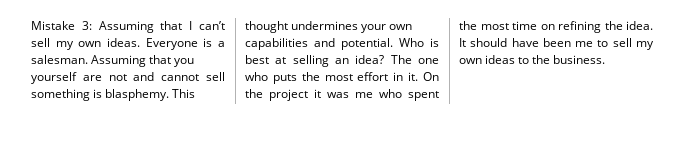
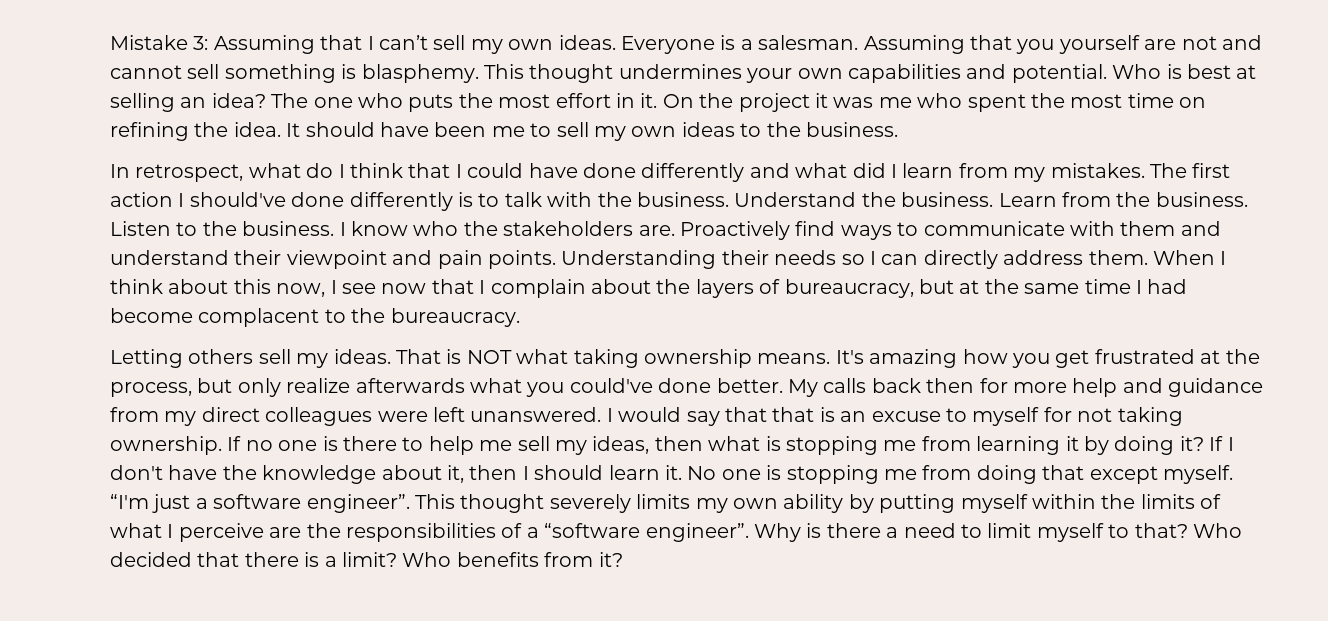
+ In retrospect, what do I think that I could have done differently and what did I learn from my mistakes. The first action I should've done differently is to talk with the business. Understand the business. Learn from the business. Listen to the business. I know who the stakeholders are. Proactively find ways to communicate with them and understand their viewpoint and pain points. Understanding their needs so I can directly address them. When I think about this now, I see now that I complain about the layers of bureaucracy, but at the same time I had become complacent to the bureaucracy.
+ Letting others sell my ideas. That is NOT what taking ownership means. It's amazing how you get frustrated at the process, but only realize afterwards what you could've done better. My calls back then for more help and guidance from my direct colleagues were left unanswered. I would say that that is an excuse to myself for not taking ownership. If no one is there to help me sell my ideas, then what is stopping me from learning it by doing it? If I don't have the knowledge about it, then I should learn it. No one is stopping me from doing that except myself. “I'm just a software engineer”. This thought severely limits my own ability by putting myself within the limits of what I perceive are the responsibilities of a “software engineer”. Why is there a need to limit myself to that? Who decided that there is a limit? Who benefits from it?

